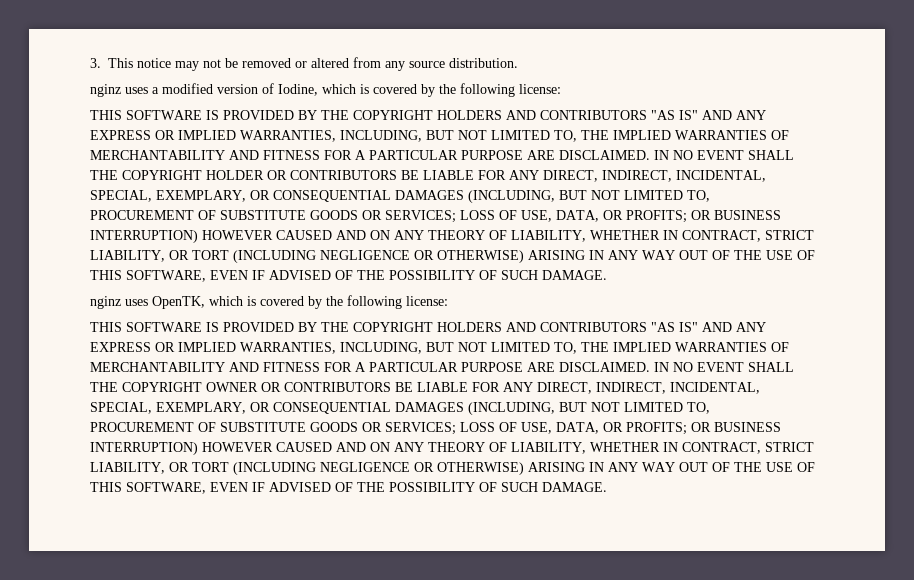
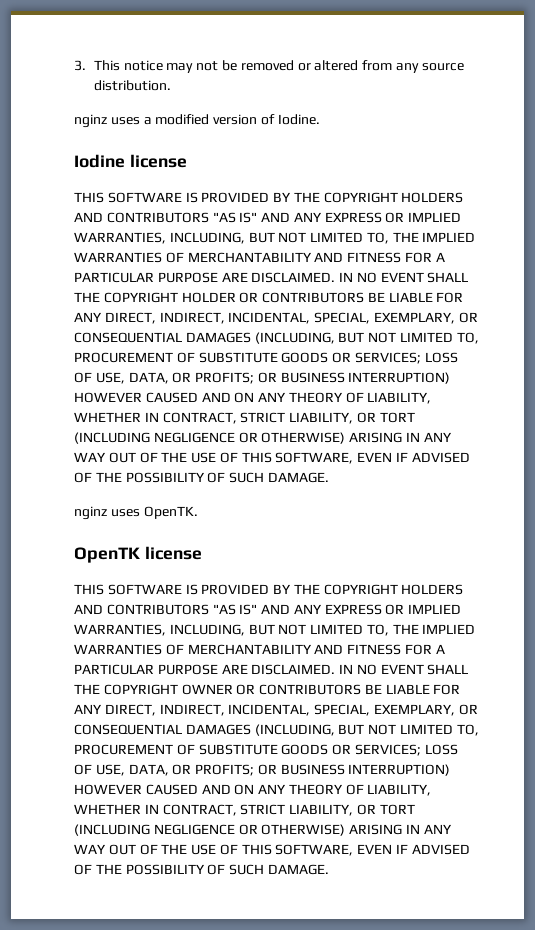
- nginz uses a modified version of Iodine, which is covered by the following license:
+ nginz uses a modified version of Iodine.
+ Iodine license
- nginz uses OpenTK, which is covered by the following license:
+ nginz uses OpenTK.
+ OpenTK license

